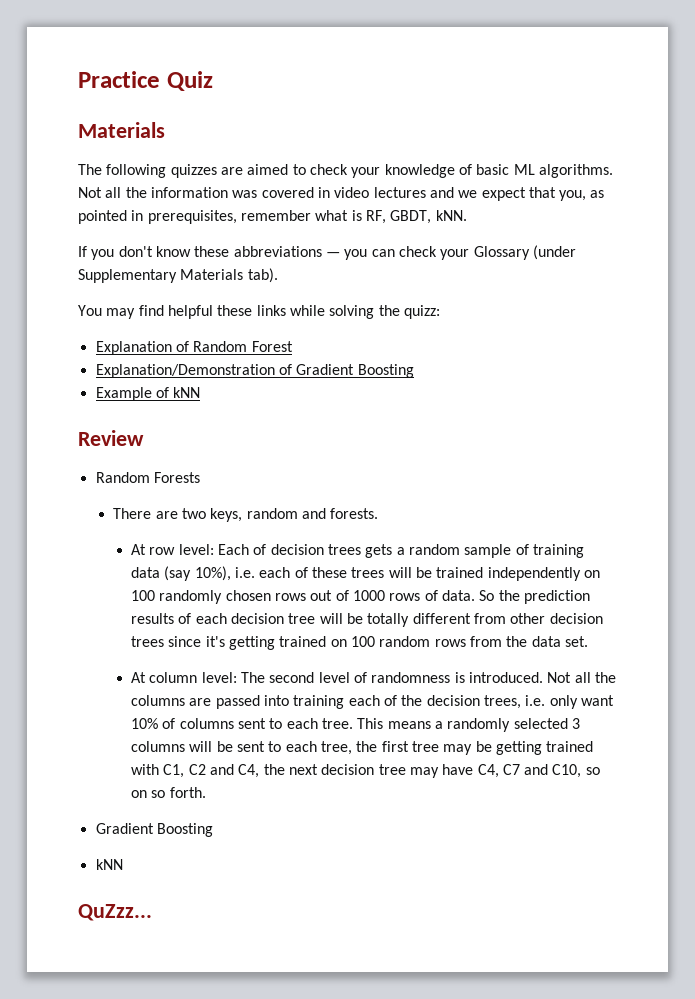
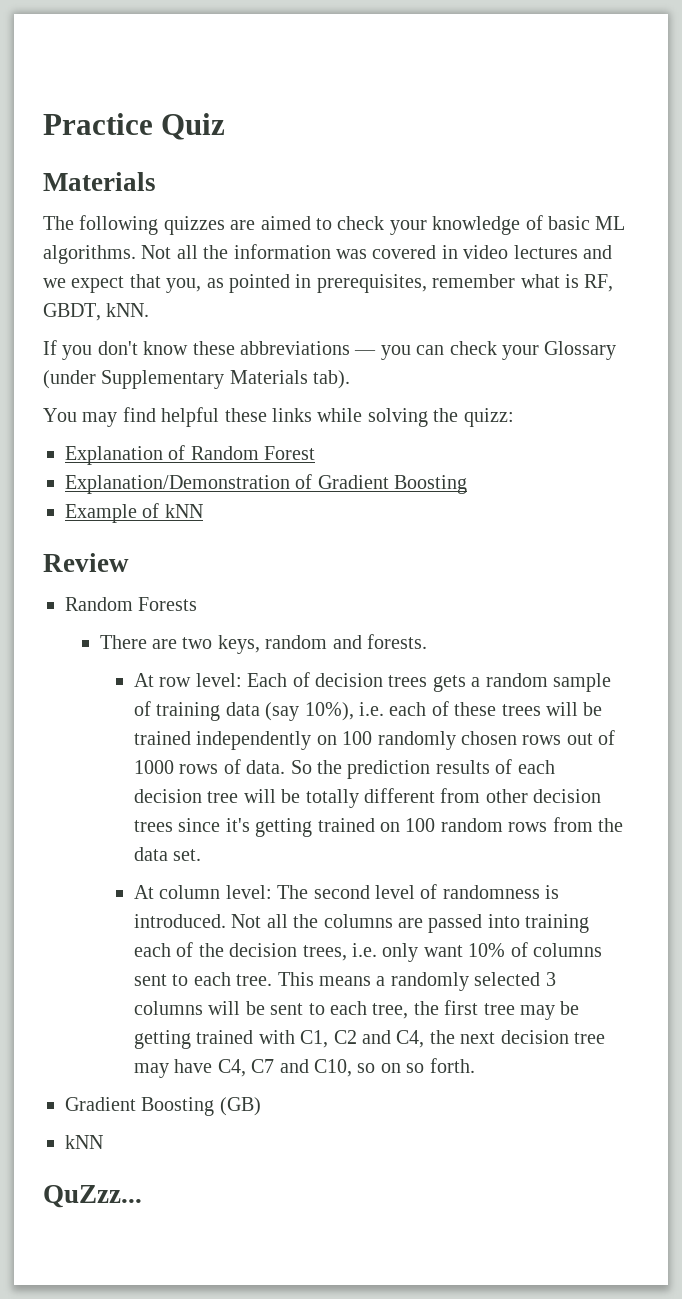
  This means a randomly selected 3 columns will be sent to each tree, the first tree may be getting trained with C1, C2 and C4, the next decision tree may have C4, C7 and C10, so on so forth.
- Gradient Boosting
+ Gradient Boosting (GB)

